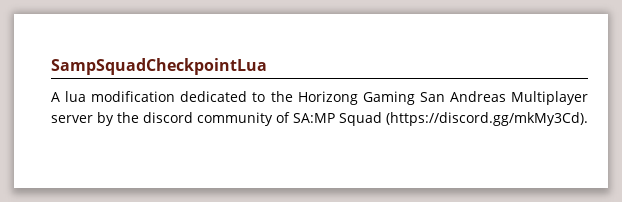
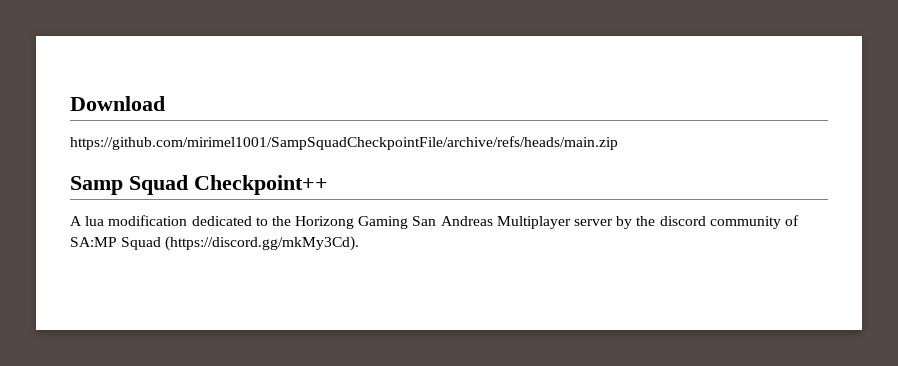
- SampSquadCheckpointLua
+ Download
+ https://github.com/mirimel1001/SampSquadCheckpointFile/archive/refs/heads/main.zip
+ Samp Squad Checkpoint++

